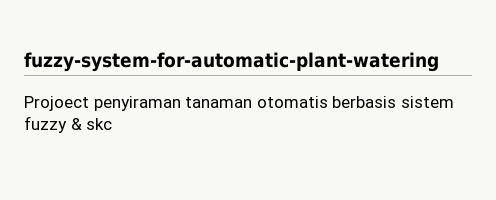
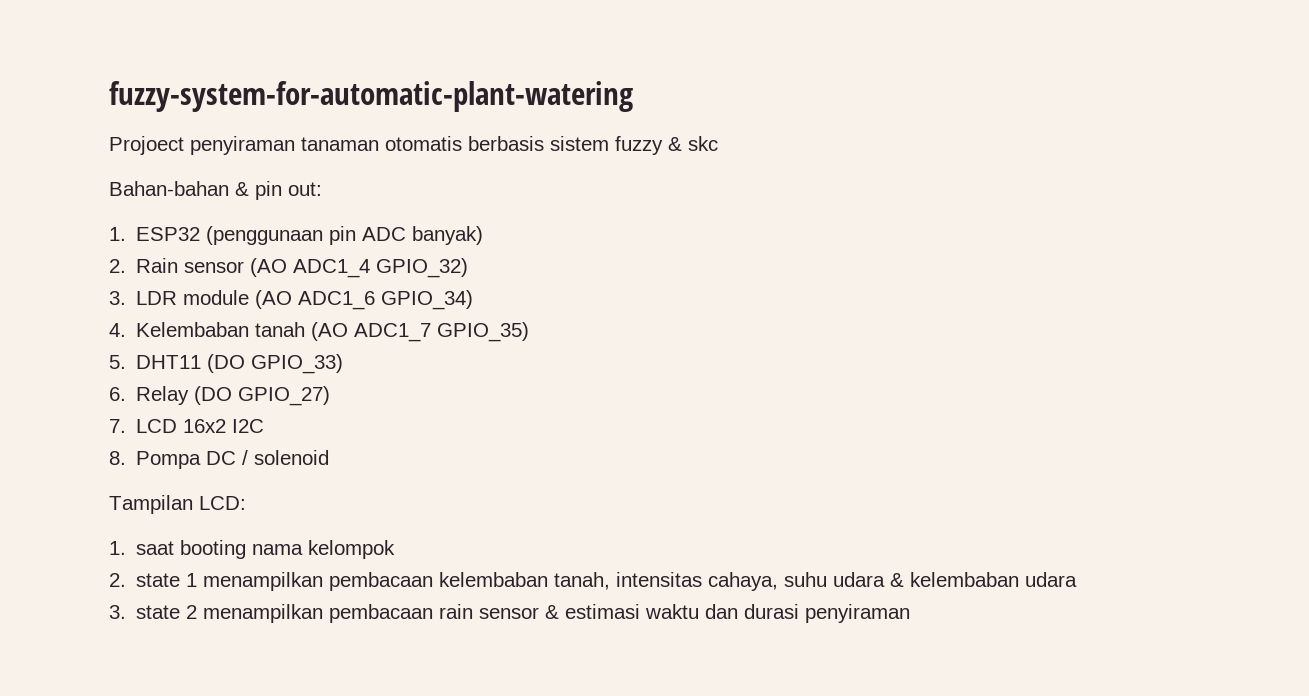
+ Bahan-bahan & pin out:
+ 1. ESP32 (penggunaan pin ADC banyak)
+ 2. Rain sensor (AO ADC1_4 GPIO_32)
+ 3. LDR module (AO ADC1_6 GPIO_34)
+ 4. Kelembaban tanah (AO ADC1_7 GPIO_35)
+ 5. DHT11 (DO GPIO_33)
+ 6. Relay (DO GPIO_27)
+ 7. LCD 16x2 I2C
+ 8. Pompa DC / solenoid
+ Tampilan LCD:
+ 1. saat booting nama kelompok
+ 2. state 1 menampilkan pembacaan kelembaban tanah, intensitas cahaya, suhu udara & kelembaban udara
+ 3. state 2 menampilkan pembacaan rain sensor & estimasi waktu dan durasi penyiraman

